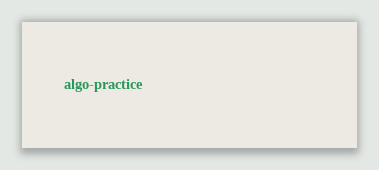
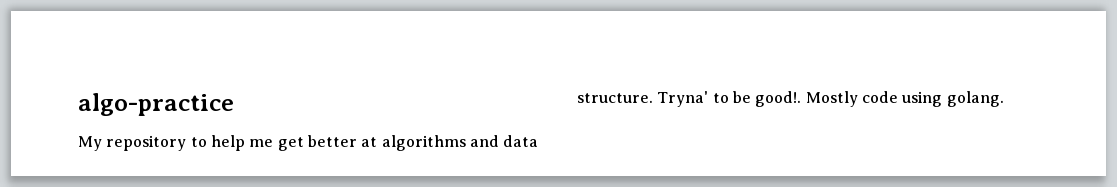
+ My repository to help me get better at algorithms and data structure. Tryna' to be good!. Mostly code using golang.

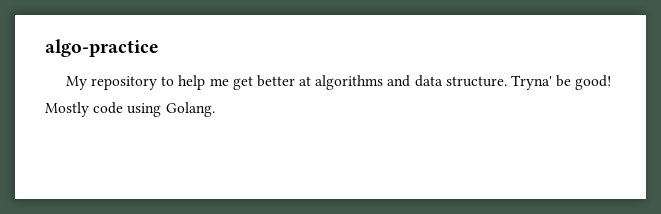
- Tryna' to be good!.
+ Tryna' be good!
- Mostly code using golang.
+ Mostly code using Golang.

